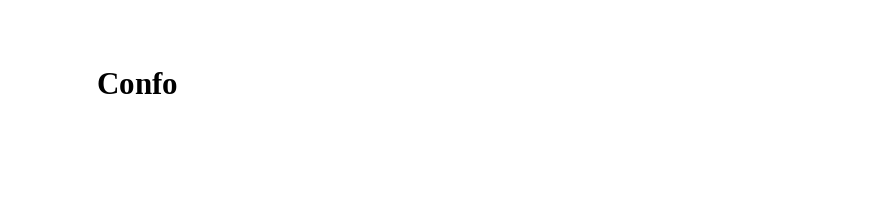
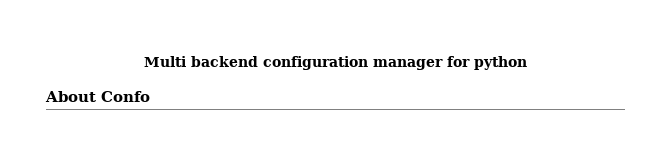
- Confo
+ Multi backend configuration manager for python
+ About Confo

